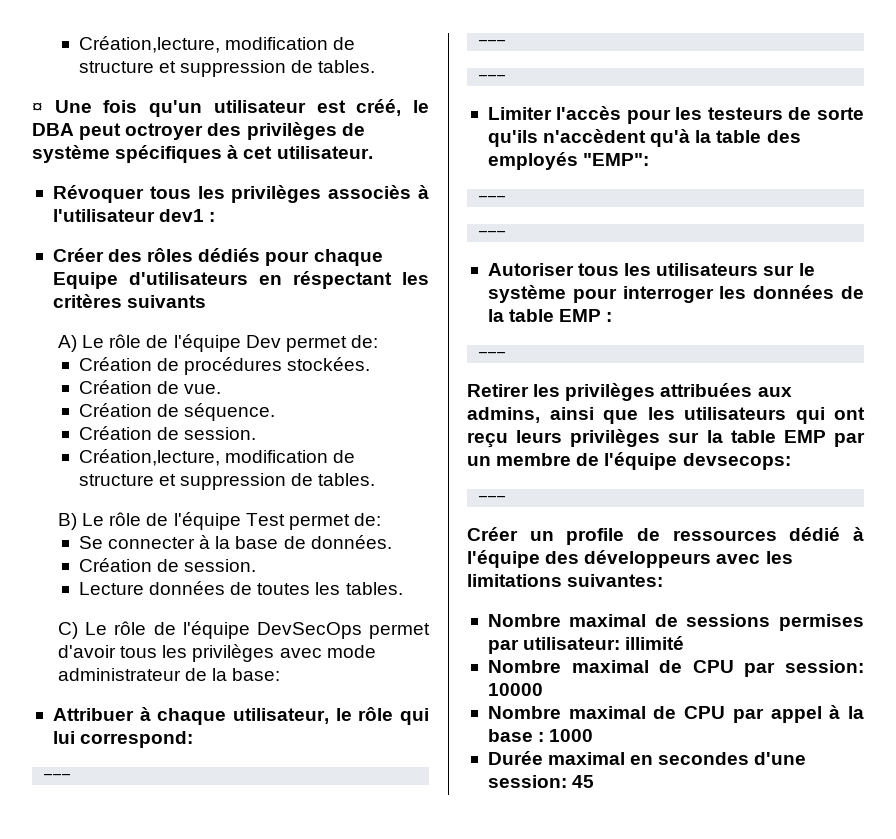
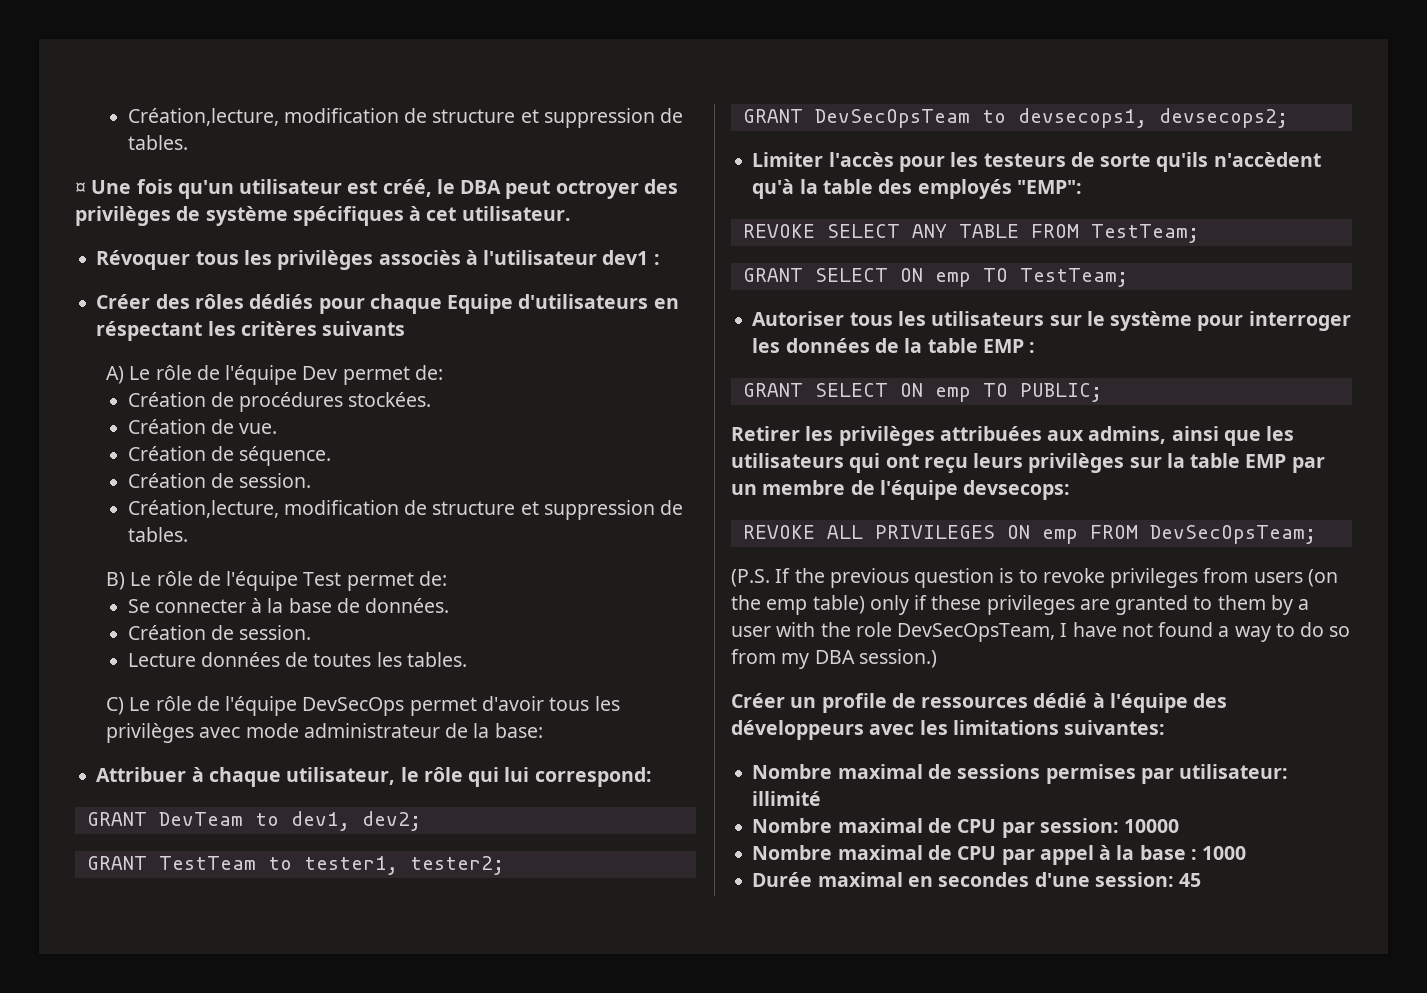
  Attribuer à chaque utilisateur, le rôle qui lui correspond:
- ---
- ---
- ---
+ GRANT DevTeam to dev1, dev2;
+ GRANT TestTeam to tester1, tester2;
+ GRANT DevSecOpsTeam to devsecops1, devsecops2;
  Limiter l'accès pour les testeurs de sorte qu'ils n'accèdent qu'à la table des employés "EMP":
- ---
- ---
+ REVOKE SELECT ANY TABLE FROM TestTeam;
+ GRANT SELECT ON emp TO TestTeam;
  Autoriser tous les utilisateurs sur le système pour interroger les données de la table EMP :
- ---
+ GRANT SELECT ON emp TO PUBLIC;
  Retirer les privilèges attribuées aux admins, ainsi que les utilisateurs qui ont reçu leurs privilèges sur la table EMP par un membre de l'équipe devsecops:
- ---
+ REVOKE ALL PRIVILEGES ON emp FROM DevSecOpsTeam;
+ (P.S. If the previous question is to revoke privileges from users (on the emp table) only if these privileges are granted to them by a user with the role DevSecOpsTeam, I have not found a way to do so from my DBA session.)

